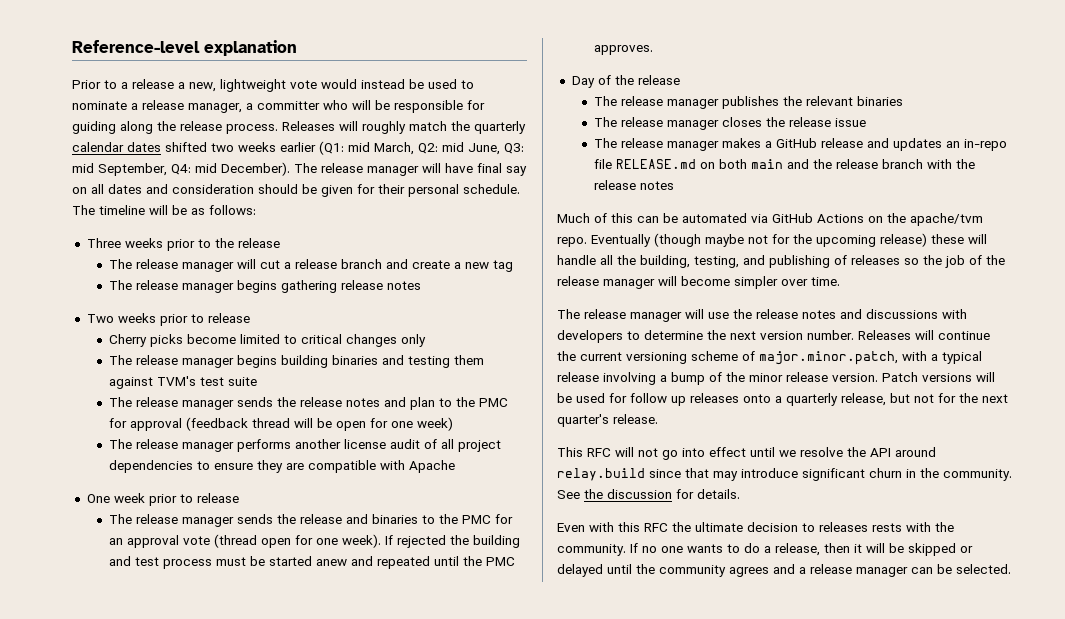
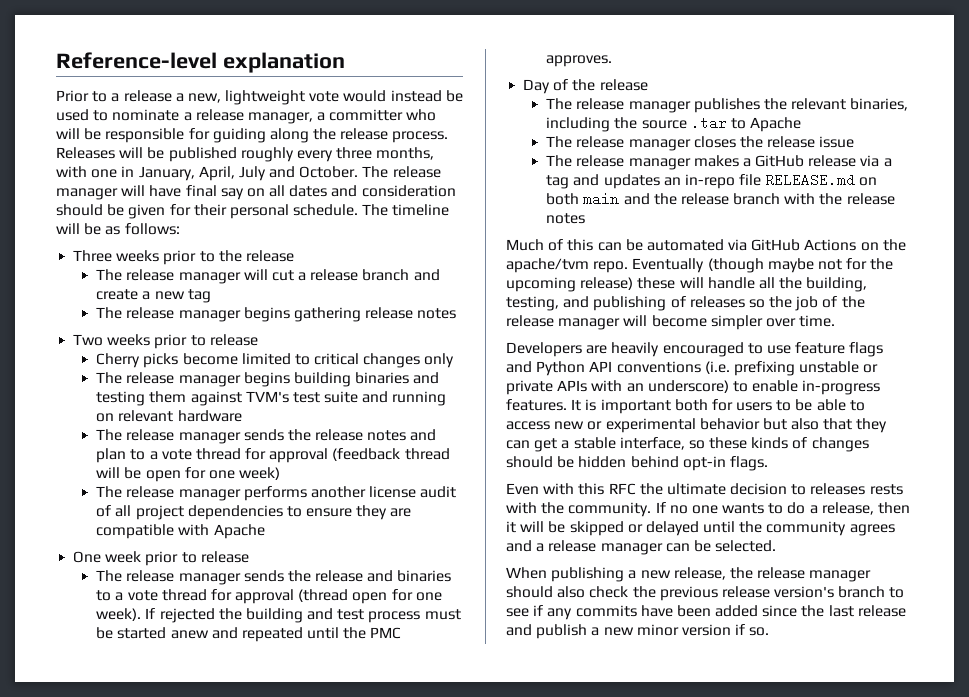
- Releases will roughly match the quarterly calendar dates shifted two weeks earlier (Q1: mid March, Q2: mid June, Q3: mid September, Q4: mid December).
+ Releases will be published roughly every three months, with one in January, April, July and October.
- The release manager begins building binaries and testing them against TVM's test suite
+ The release manager begins building binaries and testing them against TVM's test suite and running on relevant hardware
- The release manager sends the release notes and plan to the PMC for approval (feedback thread will be open for one week)
+ The release manager sends the release notes and plan to a vote thread for approval (feedback thread will be open for one week)
- The release manager sends the release and binaries to the PMC for an approval vote (thread open for one week).
+ The release manager sends the release and binaries to a vote thread for approval (thread open for one week).
- The release manager publishes the relevant binaries
+ The release manager publishes the relevant binaries, including the source .tar to Apache
- The release manager makes a GitHub release and updates an in-repo file RELEASE.md on both main and the release branch with the release notes
+ The release manager makes a GitHub release via a tag and updates an in-repo file RELEASE.md on both main and the release branch with the release notes
- The release manager will use the release notes and discussions with developers to determine the next version number. Releases will continue the current versioning scheme of major.minor.patch, with a typical release involving a bump of the minor release version. Patch versions will be used for follow up releases onto a quarterly release, but not for the next quarter's release.
- This RFC will not go into effect until we resolve the API around relay.build since that may introduce significant churn in the community. See the discussion for details.
+ Developers are heavily encouraged to use feature flags and Python API conventions (i.e. prefixing unstable or private APIs with an underscore) to enable in-progress features. It is important both for users to be able to access new or experimental behavior but also that they can get a stable interface, so these kinds of changes should be hidden behind opt-in flags.
+ When publishing a new release, the release manager should also check the previous release version's branch to see if any commits have been added since the last release and publish a new minor version if so.

